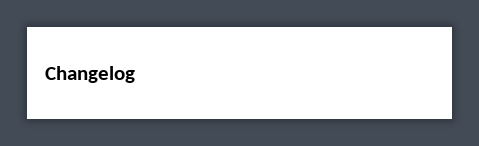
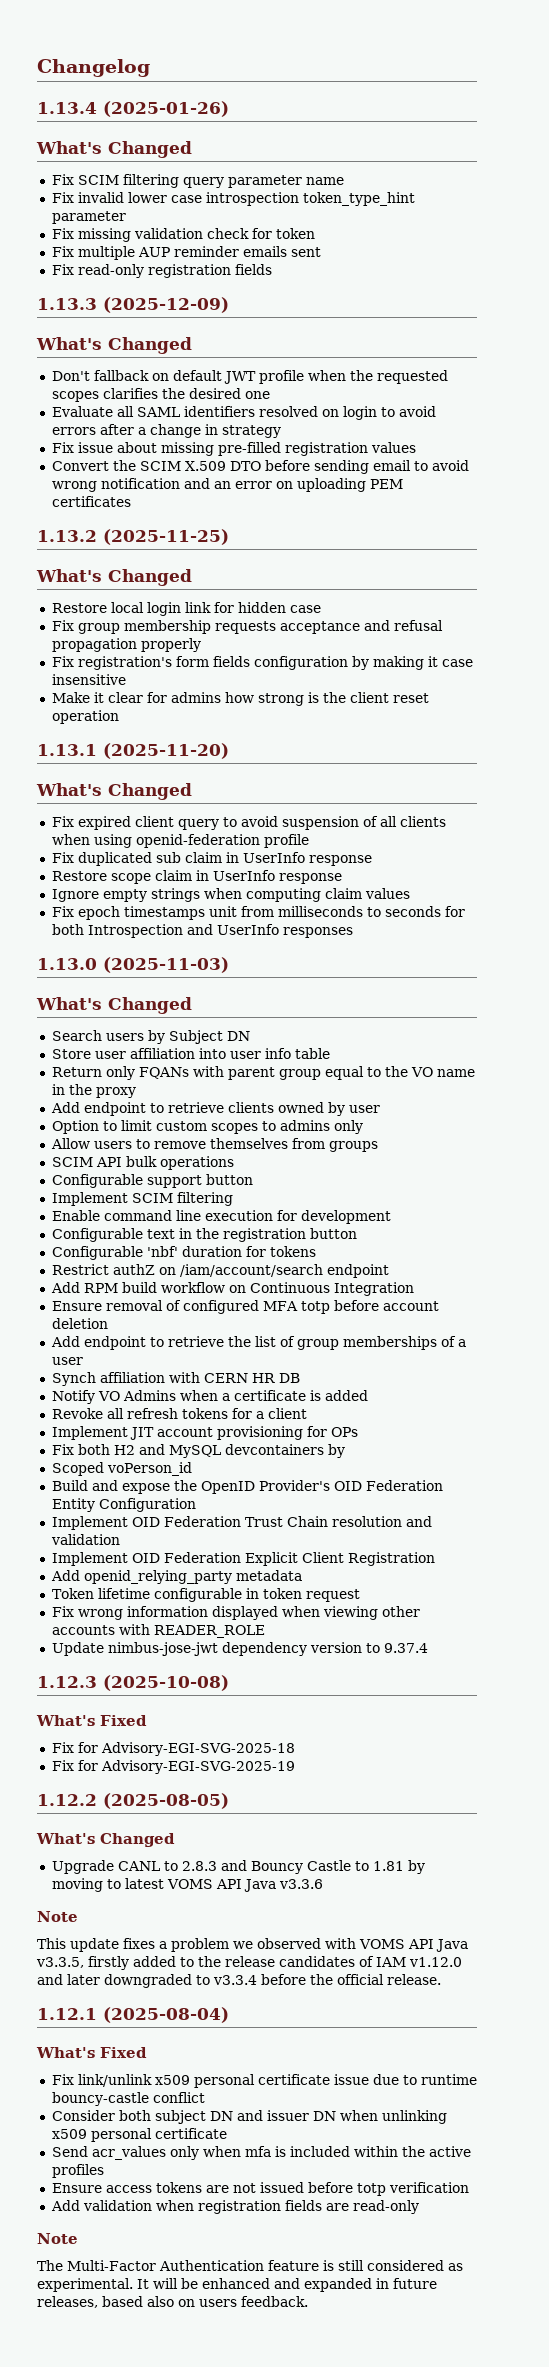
+ 1.13.4 (2025-01-26)
+ What's Changed
+ Fix SCIM filtering query parameter name
+ Fix invalid lower case introspection token_type_hint parameter
+ Fix missing validation check for token
+ Fix multiple AUP reminder emails sent
+ Fix read-only registration fields
+ 1.13.3 (2025-12-09)
+ What's Changed
+ Don't fallback on default JWT profile when the requested scopes clarifies the desired one
+ Evaluate all SAML identifiers resolved on login to avoid errors after a change in strategy
+ Fix issue about missing pre-filled registration values
+ Convert the SCIM X.509 DTO before sending email to avoid wrong notification and an error on uploading PEM certificates
+ 1.13.2 (2025-11-25)
+ What's Changed
+ Restore local login link for hidden case
+ Fix group membership requests acceptance and refusal propagation properly
+ Fix registration's form fields configuration by making it case insensitive
+ Make it clear for admins how strong is the client reset operation
+ 1.13.1 (2025-11-20)
+ What's Changed
+ Fix expired client query to avoid suspension of all clients when using openid-federation profile
+ Fix duplicated sub claim in UserInfo response
+ Restore scope claim in UserInfo response
+ Ignore empty strings when computing claim values
+ Fix epoch timestamps unit from milliseconds to seconds for both Introspection and UserInfo responses
+ 1.13.0 (2025-11-03)
+ What's Changed
+ Search users by Subject DN
+ Store user affiliation into user info table
+ Return only FQANs with parent group equal to the VO name in the proxy
+ Add endpoint to retrieve clients owned by user
+ Option to limit custom scopes to admins only
+ Allow users to remove themselves from groups
+ SCIM API bulk operations
+ Configurable support button
+ Implement SCIM filtering
+ Enable command line execution for development
+ Configurable text in the registration button
+ Configurable 'nbf' duration for tokens
+ Restrict authZ on /iam/account/search endpoint
+ Add RPM build workflow on Continuous Integration
+ Ensure removal of configured MFA totp before account deletion
+ Add endpoint to retrieve the list of group memberships of a user
+ Synch affiliation with CERN HR DB
+ Notify VO Admins when a certificate is added
+ Revoke all refresh tokens for a client
+ Implement JIT account provisioning for OPs
+ Fix both H2 and MySQL devcontainers by
+ Scoped voPerson_id
+ Build and expose the OpenID Provider's OID Federation Entity Configuration
+ Implement OID Federation Trust Chain resolution and validation
+ Implement OID Federation Explicit Client Registration
+ Add openid_relying_party metadata
+ Token lifetime configurable in token request
+ Fix wrong information displayed when viewing other accounts with READER_ROLE
+ Update nimbus-jose-jwt dependency version to 9.37.4
+ 1.12.3 (2025-10-08)
+ What's Fixed
+ Fix for Advisory-EGI-SVG-2025-18
+ Fix for Advisory-EGI-SVG-2025-19
+ 1.12.2 (2025-08-05)
+ What's Changed
+ Upgrade CANL to 2.8.3 and Bouncy Castle to 1.81 by moving to latest VOMS API Java v3.3.6
+ Note
+ This update fixes a problem we observed with VOMS API Java v3.3.5, firstly added to the release candidates of IAM v1.12.0 and later downgraded to v3.3.4 before the official release.
+ 1.12.1 (2025-08-04)
+ What's Fixed
+ Fix link/unlink x509 personal certificate issue due to runtime bouncy-castle conflict
+ Consider both subject DN and issuer DN when unlinking x509 personal certificate
+ Send acr_values only when mfa is included within the active profiles
+ Ensure access tokens are not issued before totp verification
+ Add validation when registration fields are read-only
+ Note
+ The Multi-Factor Authentication feature is still considered as experimental. It will be enhanced and expanded in future releases, based also on users feedback.

